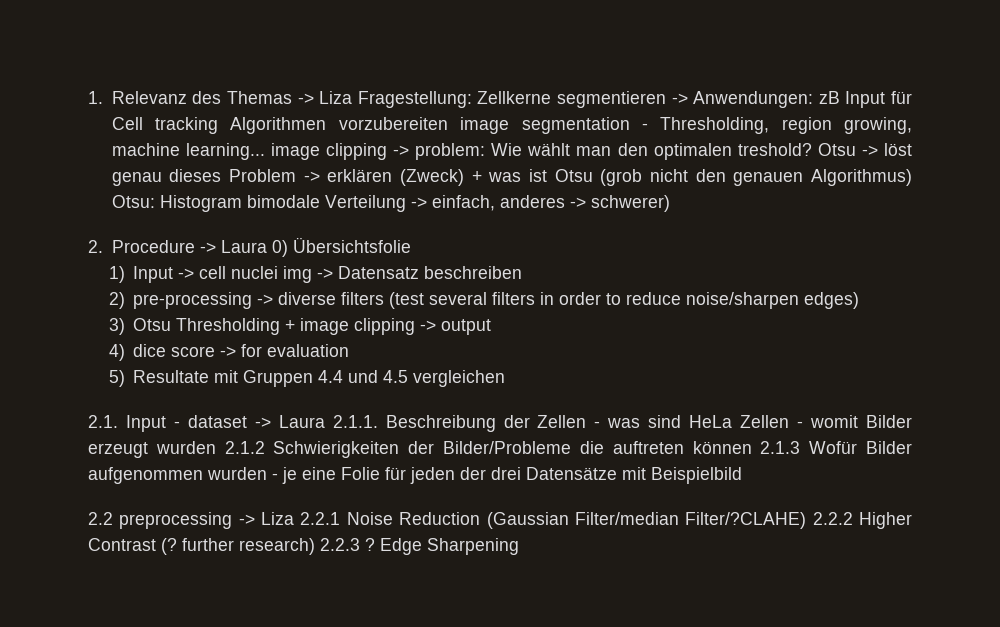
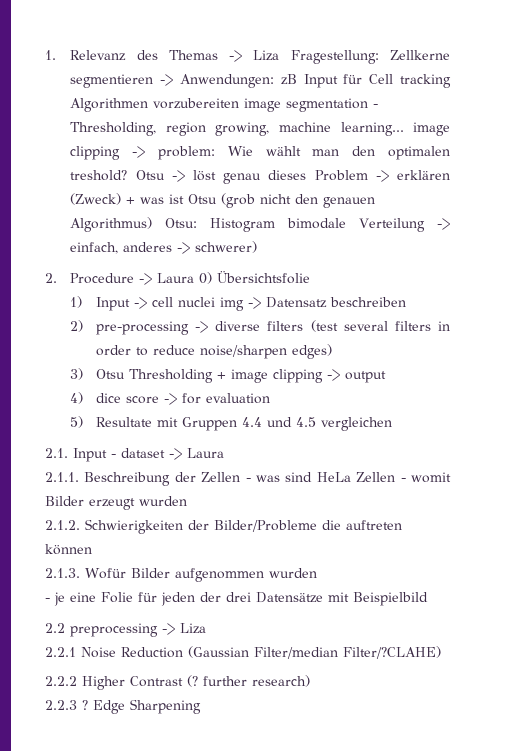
- 2.1. Input - dataset -> Laura 2.1.1. Beschreibung der Zellen - was sind HeLa Zellen - womit Bilder erzeugt wurden 2.1.2 Schwierigkeiten der Bilder/Probleme die auftreten können 2.1.3 Wofür Bilder aufgenommen wurden - je eine Folie für jeden der drei Datensätze mit Beispielbild
+ 2.1. Input - dataset -> Laura
+ 2.1.1. Beschreibung der Zellen - was sind HeLa Zellen - womit Bilder erzeugt wurden
+ 2.1.2. Schwierigkeiten der Bilder/Probleme die auftreten können
+ 2.1.3. Wofür Bilder aufgenommen wurden
+ - je eine Folie für jeden der drei Datensätze mit Beispielbild
- 2.2 preprocessing -> Liza 2.2.1 Noise Reduction (Gaussian Filter/median Filter/?CLAHE) 2.2.2 Higher Contrast (? further research) 2.2.3 ?
+ 2.2 preprocessing -> Liza
+ 2.2.1 Noise Reduction (Gaussian Filter/median Filter/?CLAHE)
+ 2.2.2 Higher Contrast (? further research)
+ 2.2.3 ?

